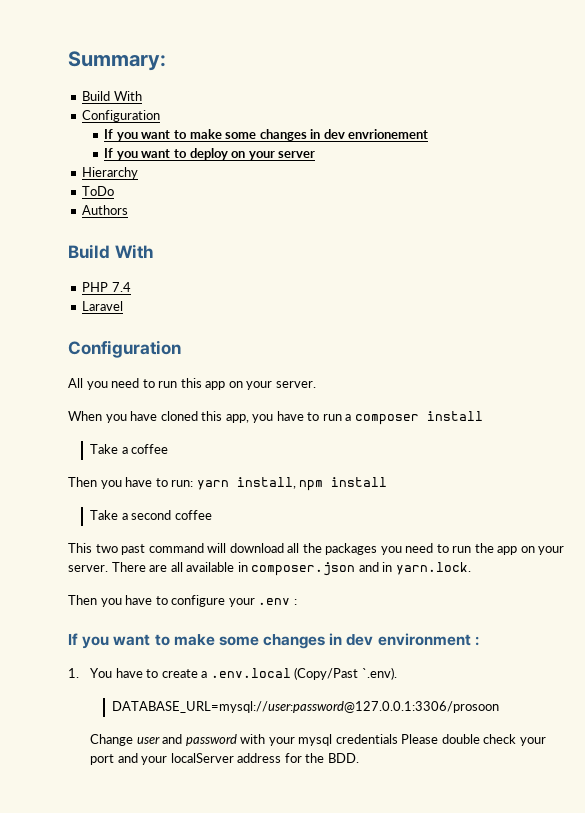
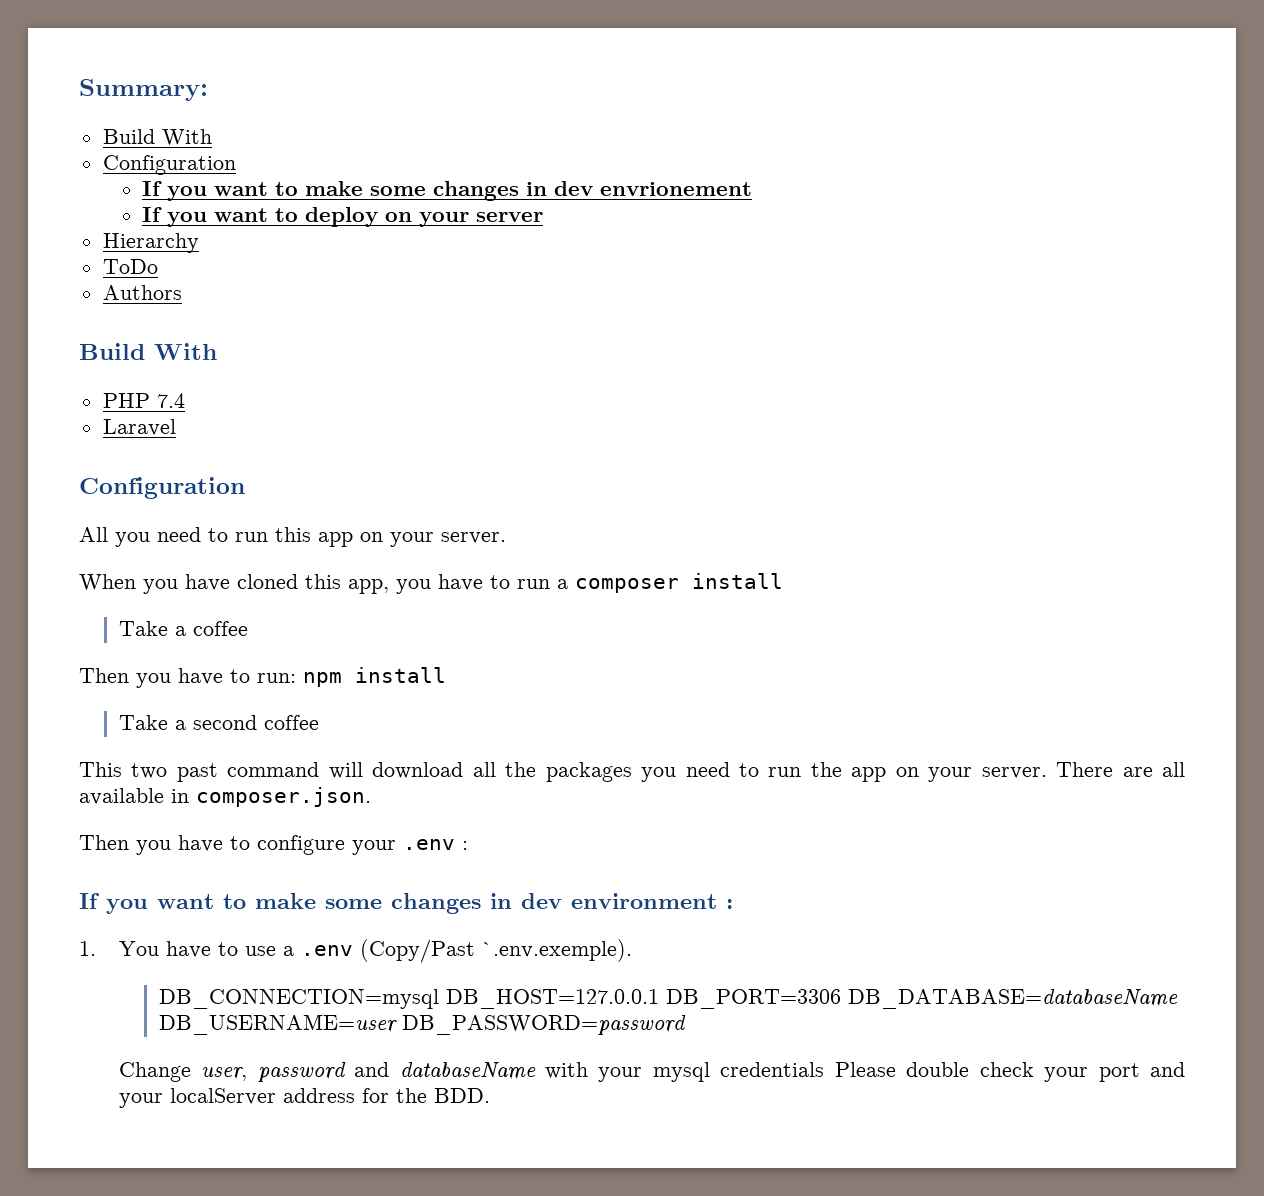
- Then you have to run: yarn install, npm install
+ Then you have to run: npm install
- There are all available in composer.json and in yarn.lock.
+ There are all available in composer.json.
- 1. You have to create a .env.local (Copy/Past `.env).
- DATABASE_URL=mysql://user:password@127.0.0.1:3306/prosoon
- Change user and password with your mysql credentials Please double check your port and your localServer address for the BDD.
+ 1. You have to use a .env (Copy/Past `.env.exemple).
+ DB_CONNECTION=mysql DB_HOST=127.0.0.1 DB_PORT=3306 DB_DATABASE=databaseName DB_USERNAME=user DB_PASSWORD=password
+ Change user, password and databaseName with your mysql credentials Please double check your port and your localServer address for the BDD.

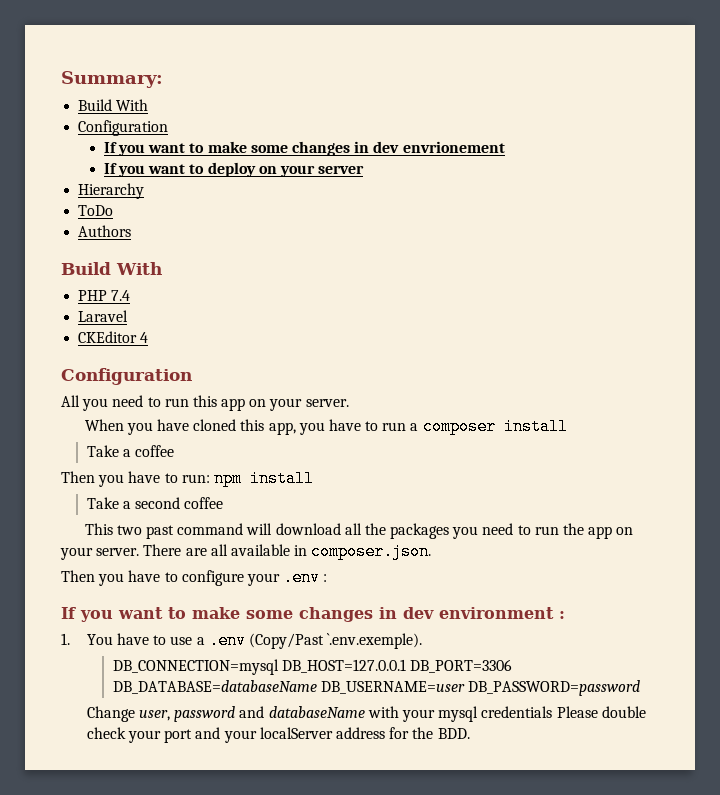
+ CKEditor 4

